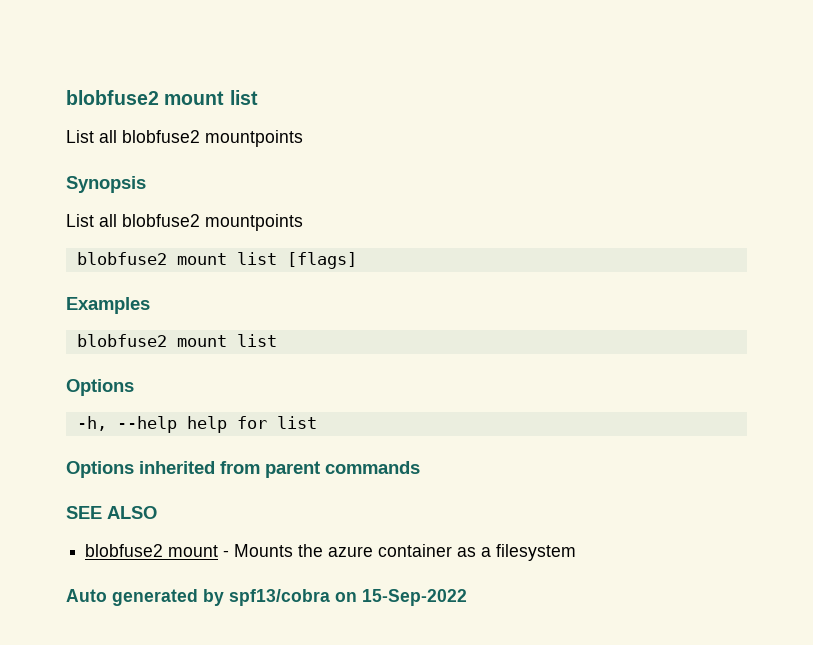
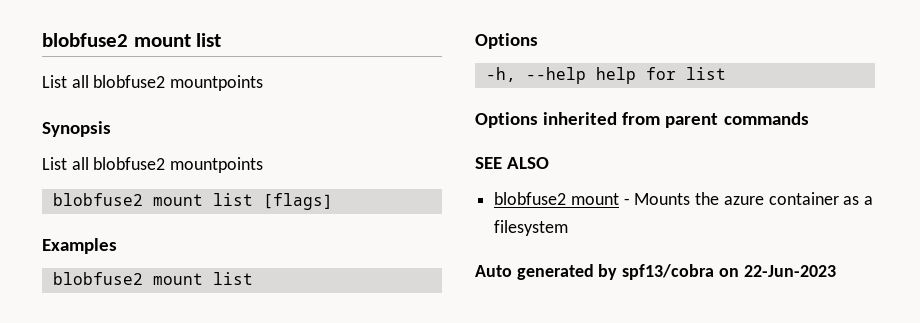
- Auto generated by spf13/cobra on 15-Sep-2022
+ Auto generated by spf13/cobra on 22-Jun-2023

